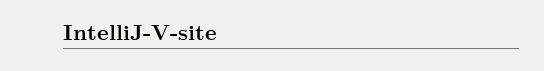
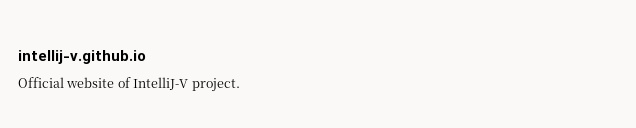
- IntelliJ-V-site
+ intellij-v.github.io
+ Official website of IntelliJ-V project.

